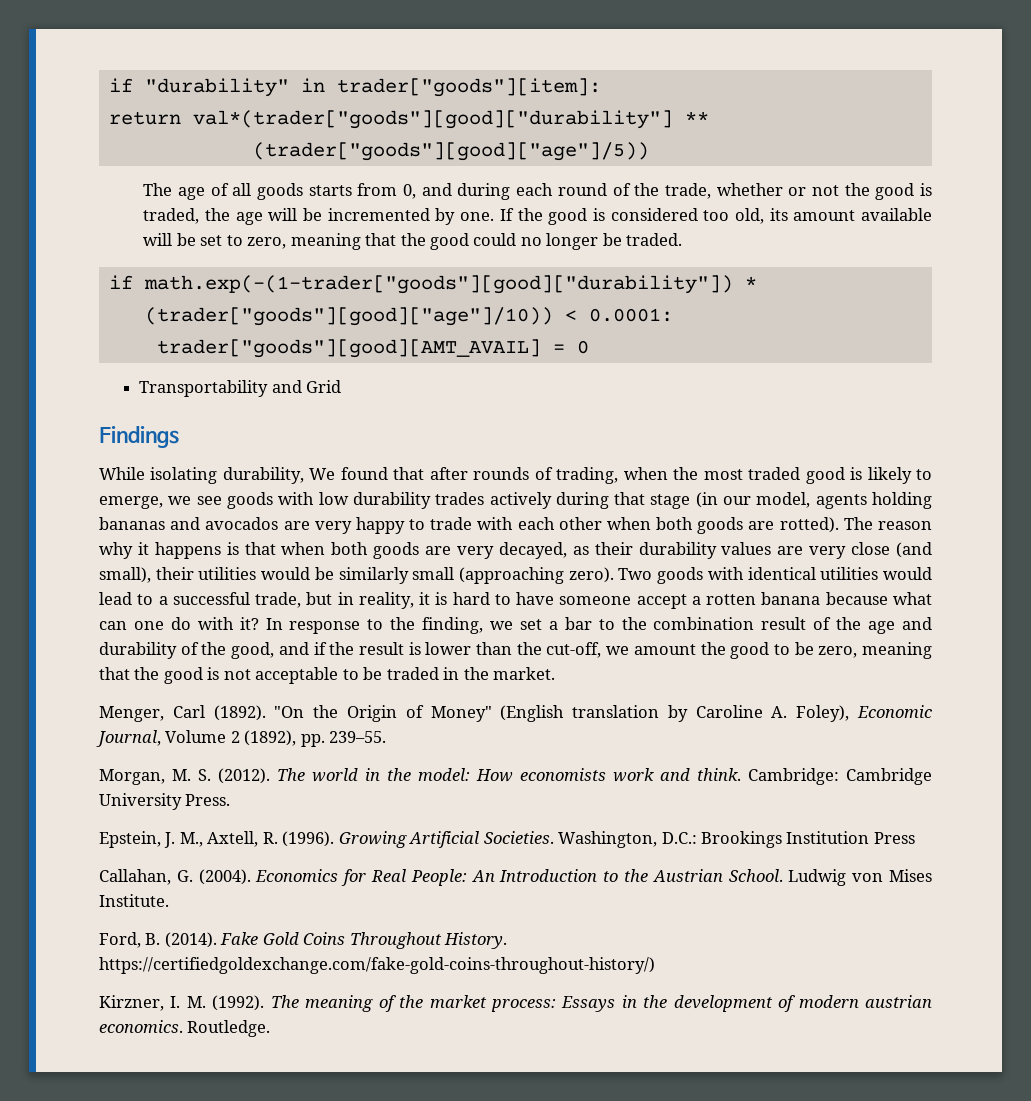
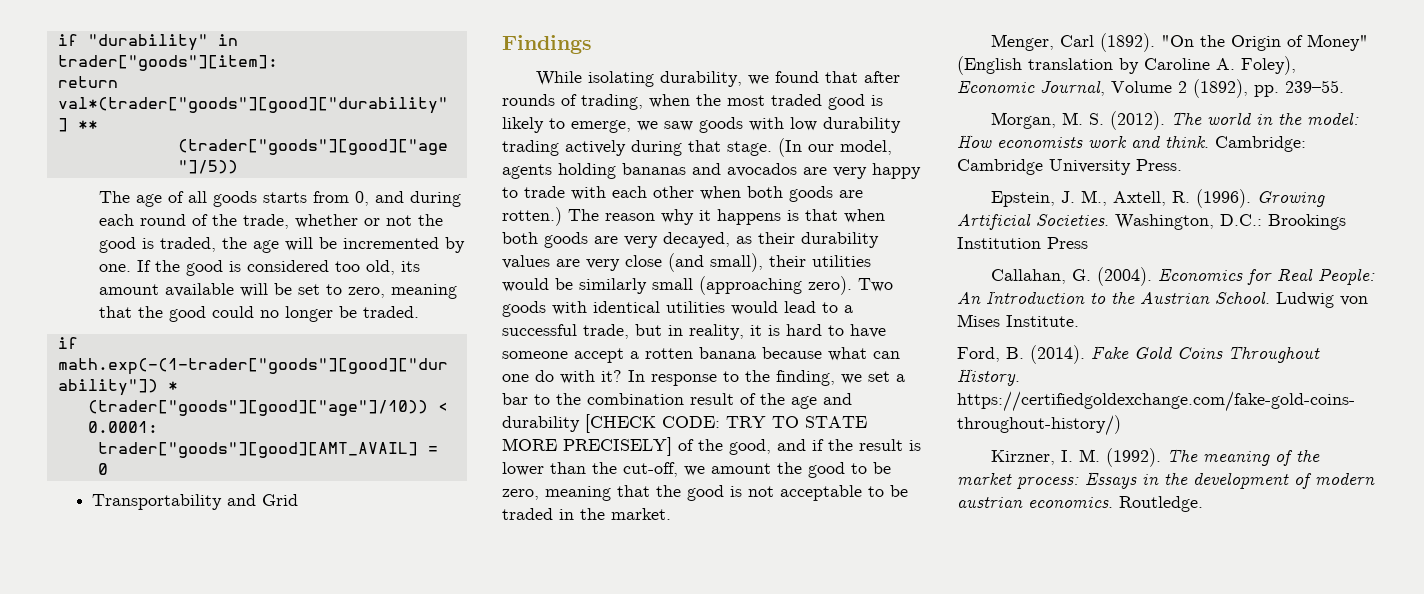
- While isolating durability, We found that after rounds of trading, when the most traded good is likely to emerge, we see goods with low durability trades actively during that stage (in our model, agents holding bananas and avocados are very happy to trade with each other when both goods are rotted).
+ While isolating durability, we found that after rounds of trading, when the most traded good is likely to emerge, we saw goods with low durability trading actively during that stage. (In our model, agents holding bananas and avocados are very happy to trade with each other when both goods are rotten.)
- In response to the finding, we set a bar to the combination result of the age and durability of the good, and if the result is lower than the cut-off, we amount the good to be zero, meaning that the good is not acceptable to be traded in the market.
+ In response to the finding, we set a bar to the combination result of the age and durability [CHECK CODE: TRY TO STATE MORE PRECISELY] of the good, and if the result is lower than the cut-off, we amount the good to be zero, meaning that the good is not acceptable to be traded in the market.

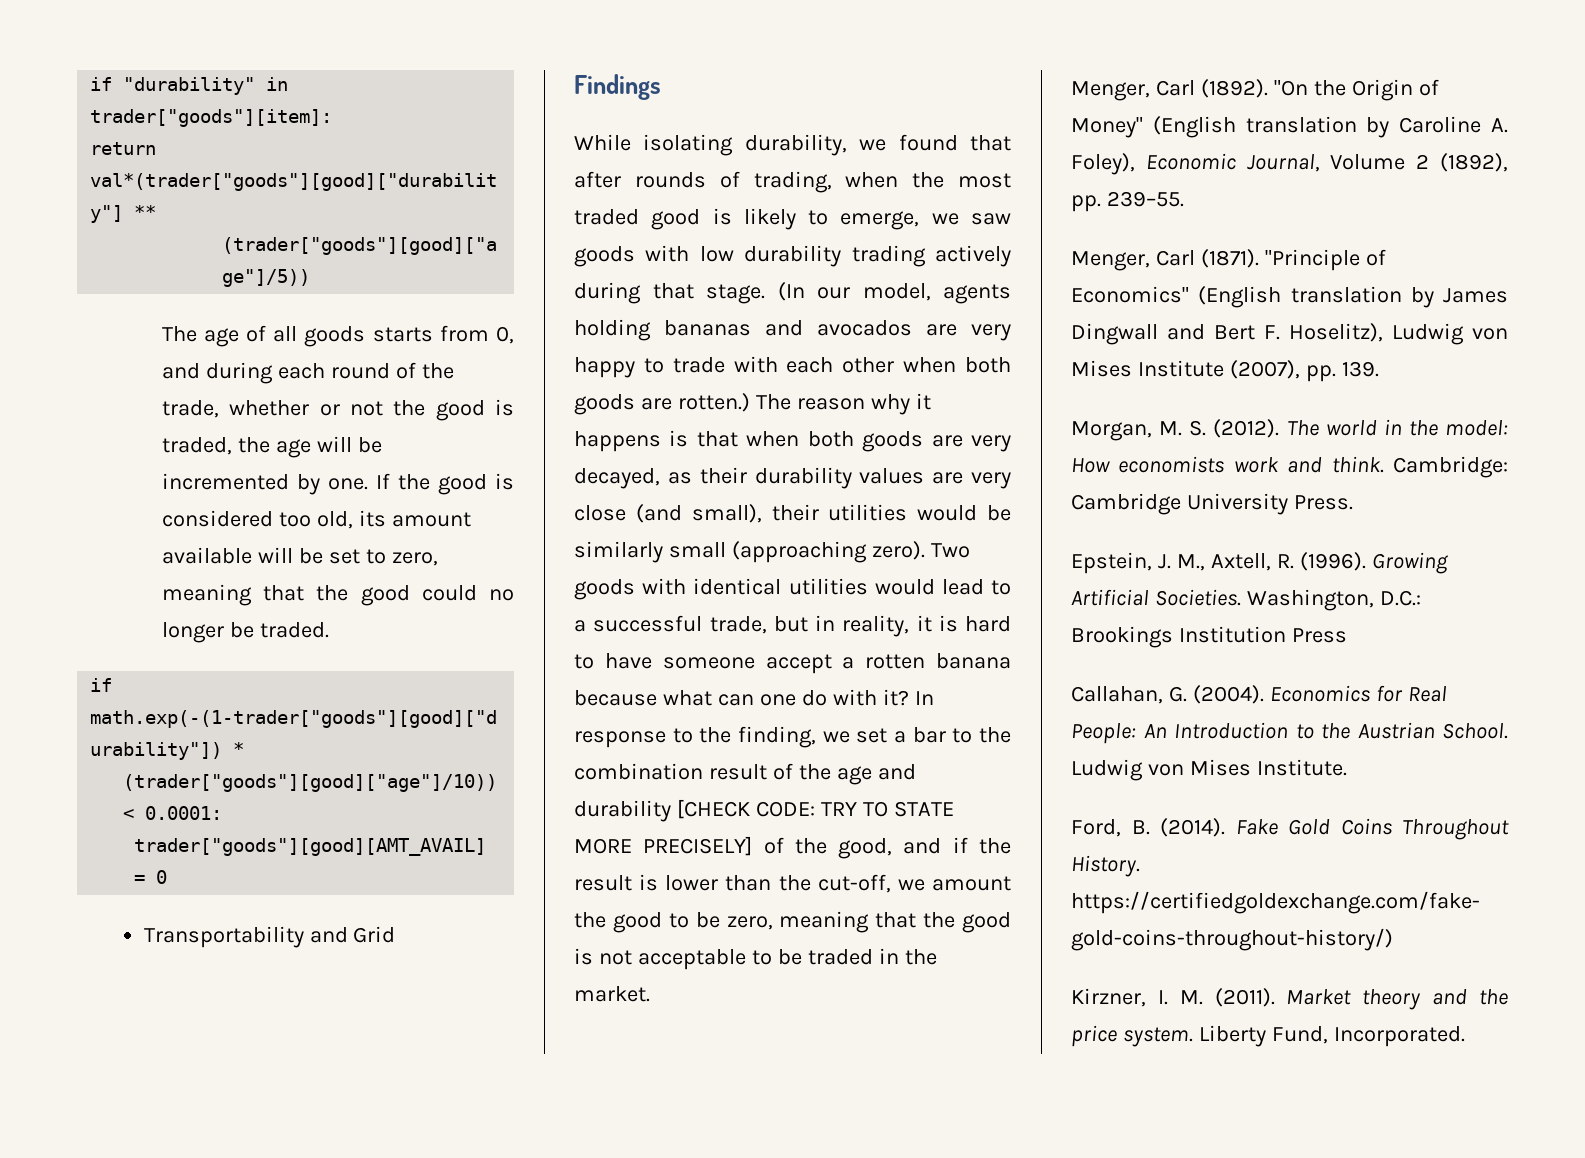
+ Menger, Carl (1871). "Principle of Economics" (English translation by James Dingwall and Bert F. Hoselitz), Ludwig von Mises Institute (2007), pp. 139.
- Kirzner, I. M. (1992). The meaning of the market process: Essays in the development of modern austrian economics. Routledge.
+ Kirzner, I. M. (2011). Market theory and the price system. Liberty Fund, Incorporated.

